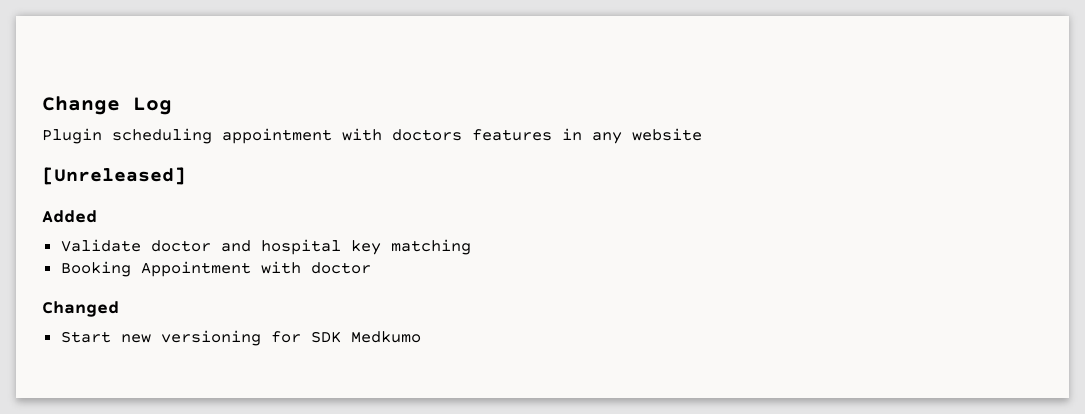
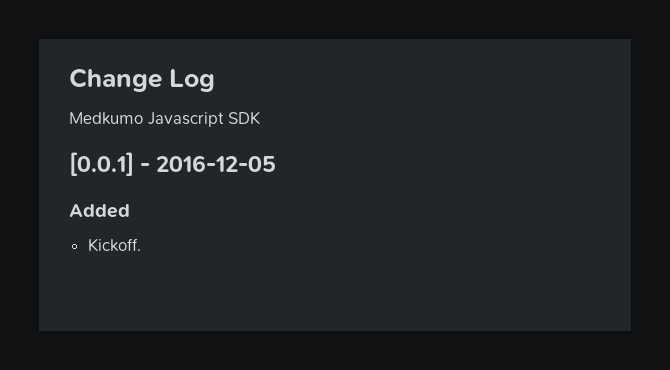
- Plugin scheduling appointment with doctors features in any website
- [Unreleased]
+ Medkumo Javascript SDK
+ [0.0.1] - 2016-12-05
  Added
- Validate doctor and hospital key matching
- Booking Appointment with doctor
- Changed
- Start new versioning for SDK Medkumo
+ Kickoff.

